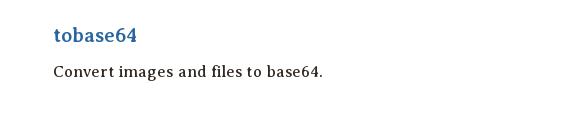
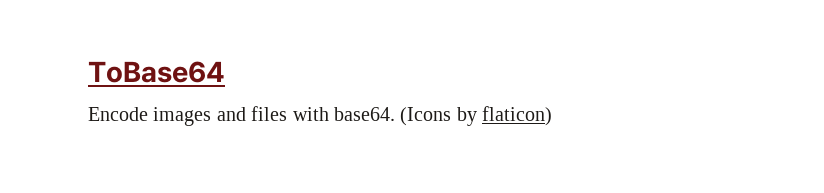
- tobase64
- Convert images and files to base64.
+ ToBase64
+ Encode images and files with base64. (Icons by flaticon)

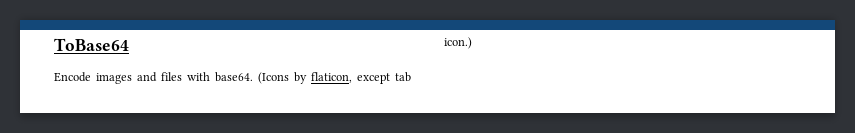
- (Icons by flaticon)
+ (Icons by flaticon, except tab icon.)

